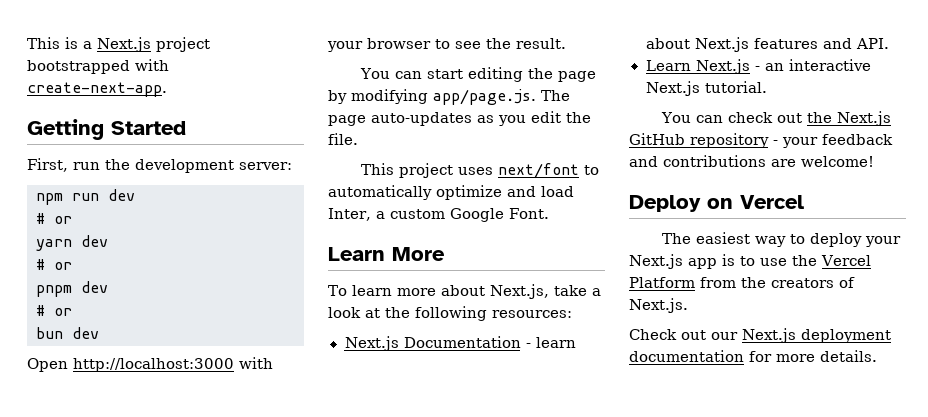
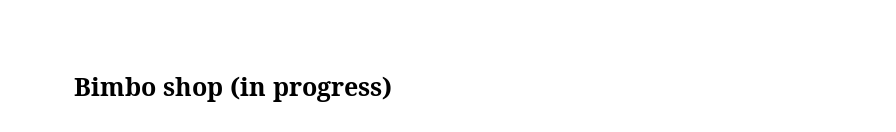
- This is a Next.js project bootstrapped with create-next-app.
- Getting Started
- First, run the development server:
- npm run dev
- # or
- yarn dev
- # or
- pnpm dev
- # or
- bun dev
- Open http://localhost:3000 with your browser to see the result.
- You can start editing the page by modifying app/page.js. The page auto-updates as you edit the file.
- This project uses next/font to automatically optimize and load Inter, a custom Google Font.
- Learn More
- To learn more about Next.js, take a look at the following resources:
- Next.js Documentation - learn about Next.js features and API.
- Learn Next.js - an interactive Next.js tutorial.
- You can check out the Next.js GitHub repository - your feedback and contributions are welcome!
- Deploy on Vercel
- The easiest way to deploy your Next.js app is to use the Vercel Platform from the creators of Next.js.
- Check out our Next.js deployment documentation for more details.
+ Bimbo shop (in progress)

